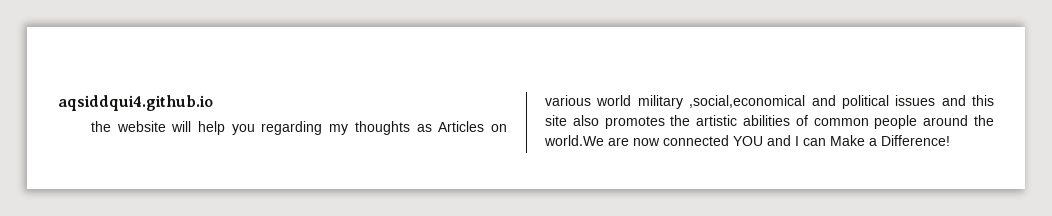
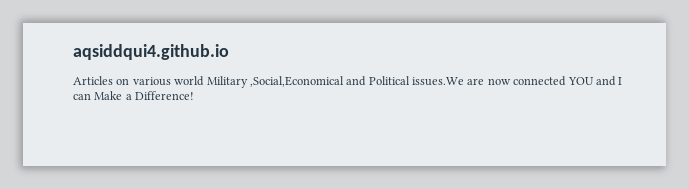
- the website will help you regarding my thoughts as Articles on various world military ,social,economical and political issues and this site also promotes the artistic abilities of common people around the world.We are now connected YOU and I can Make a Difference!
+ Articles on various world Military ,Social,Economical and Political issues.We are now connected YOU and I can Make a Difference!

